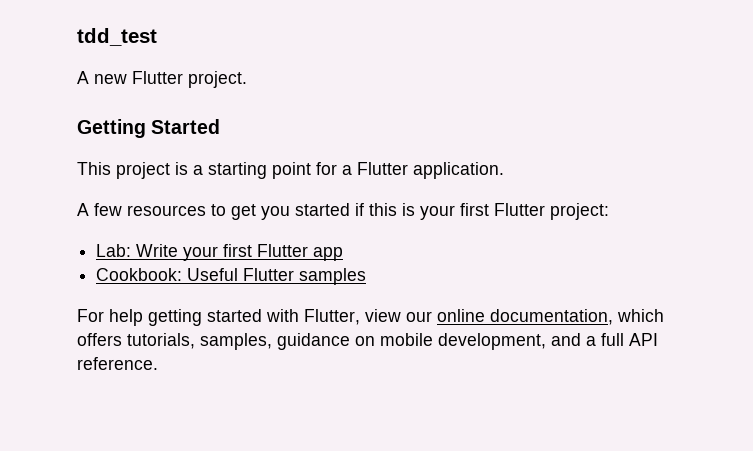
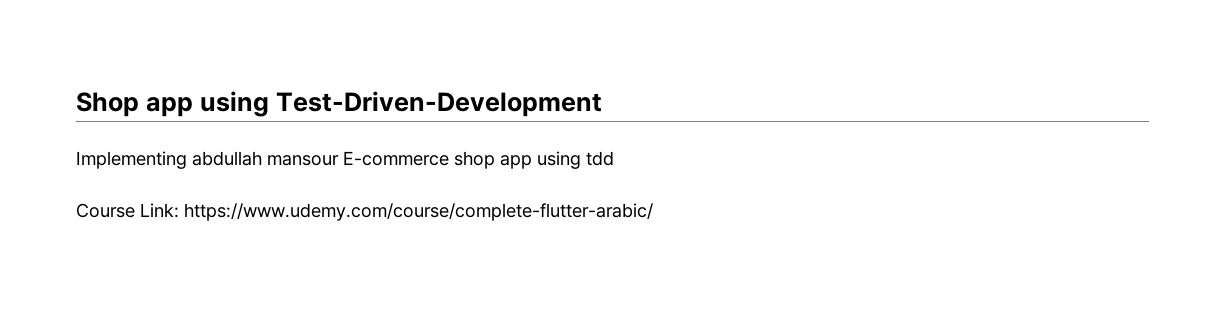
- tdd_test
- A new Flutter project.
- Getting Started
- This project is a starting point for a Flutter application.
- A few resources to get you started if this is your first Flutter project:
- Lab: Write your first Flutter app
- Cookbook: Useful Flutter samples
- For help getting started with Flutter, view our online documentation, which offers tutorials, samples, guidance on mobile development, and a full API reference.
+ Shop app using Test-Driven-Development
+ Implementing abdullah mansour E-commerce shop app using tdd
+ Course Link: https://www.udemy.com/course/complete-flutter-arabic/

